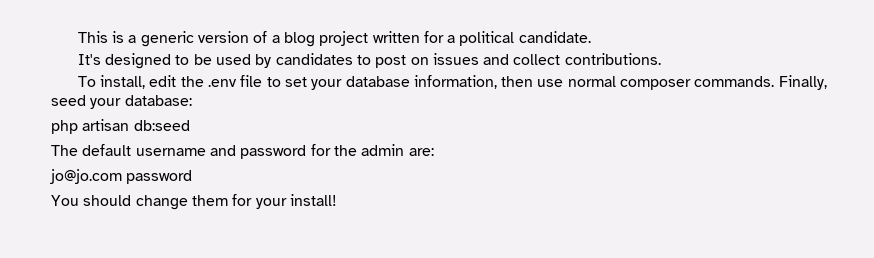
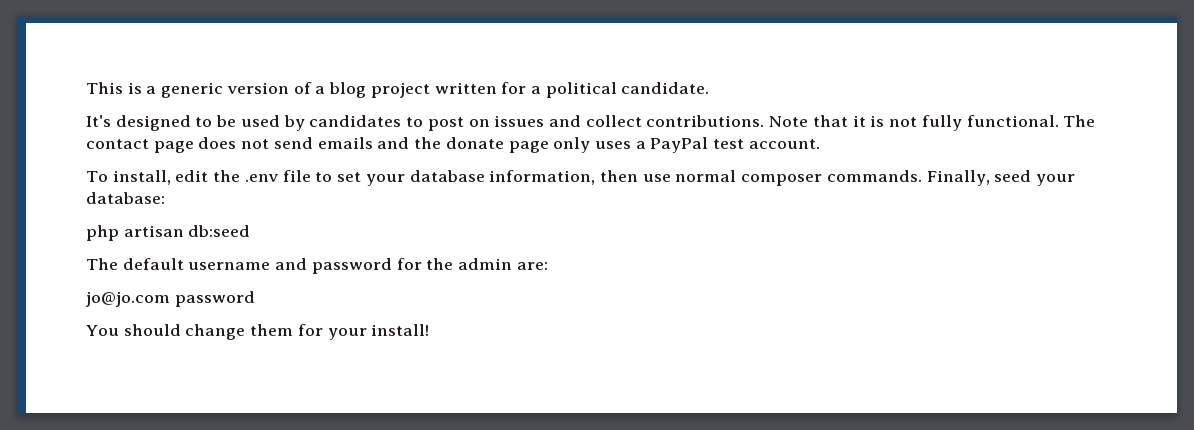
+ Note that it is not fully functional. The contact page does not send emails and the donate page only uses a PayPal test account.

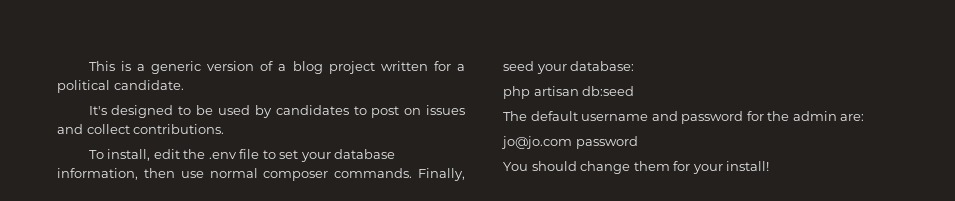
- Note that it is not fully functional. The contact page does not send emails and the donate page only uses a PayPal test account.

